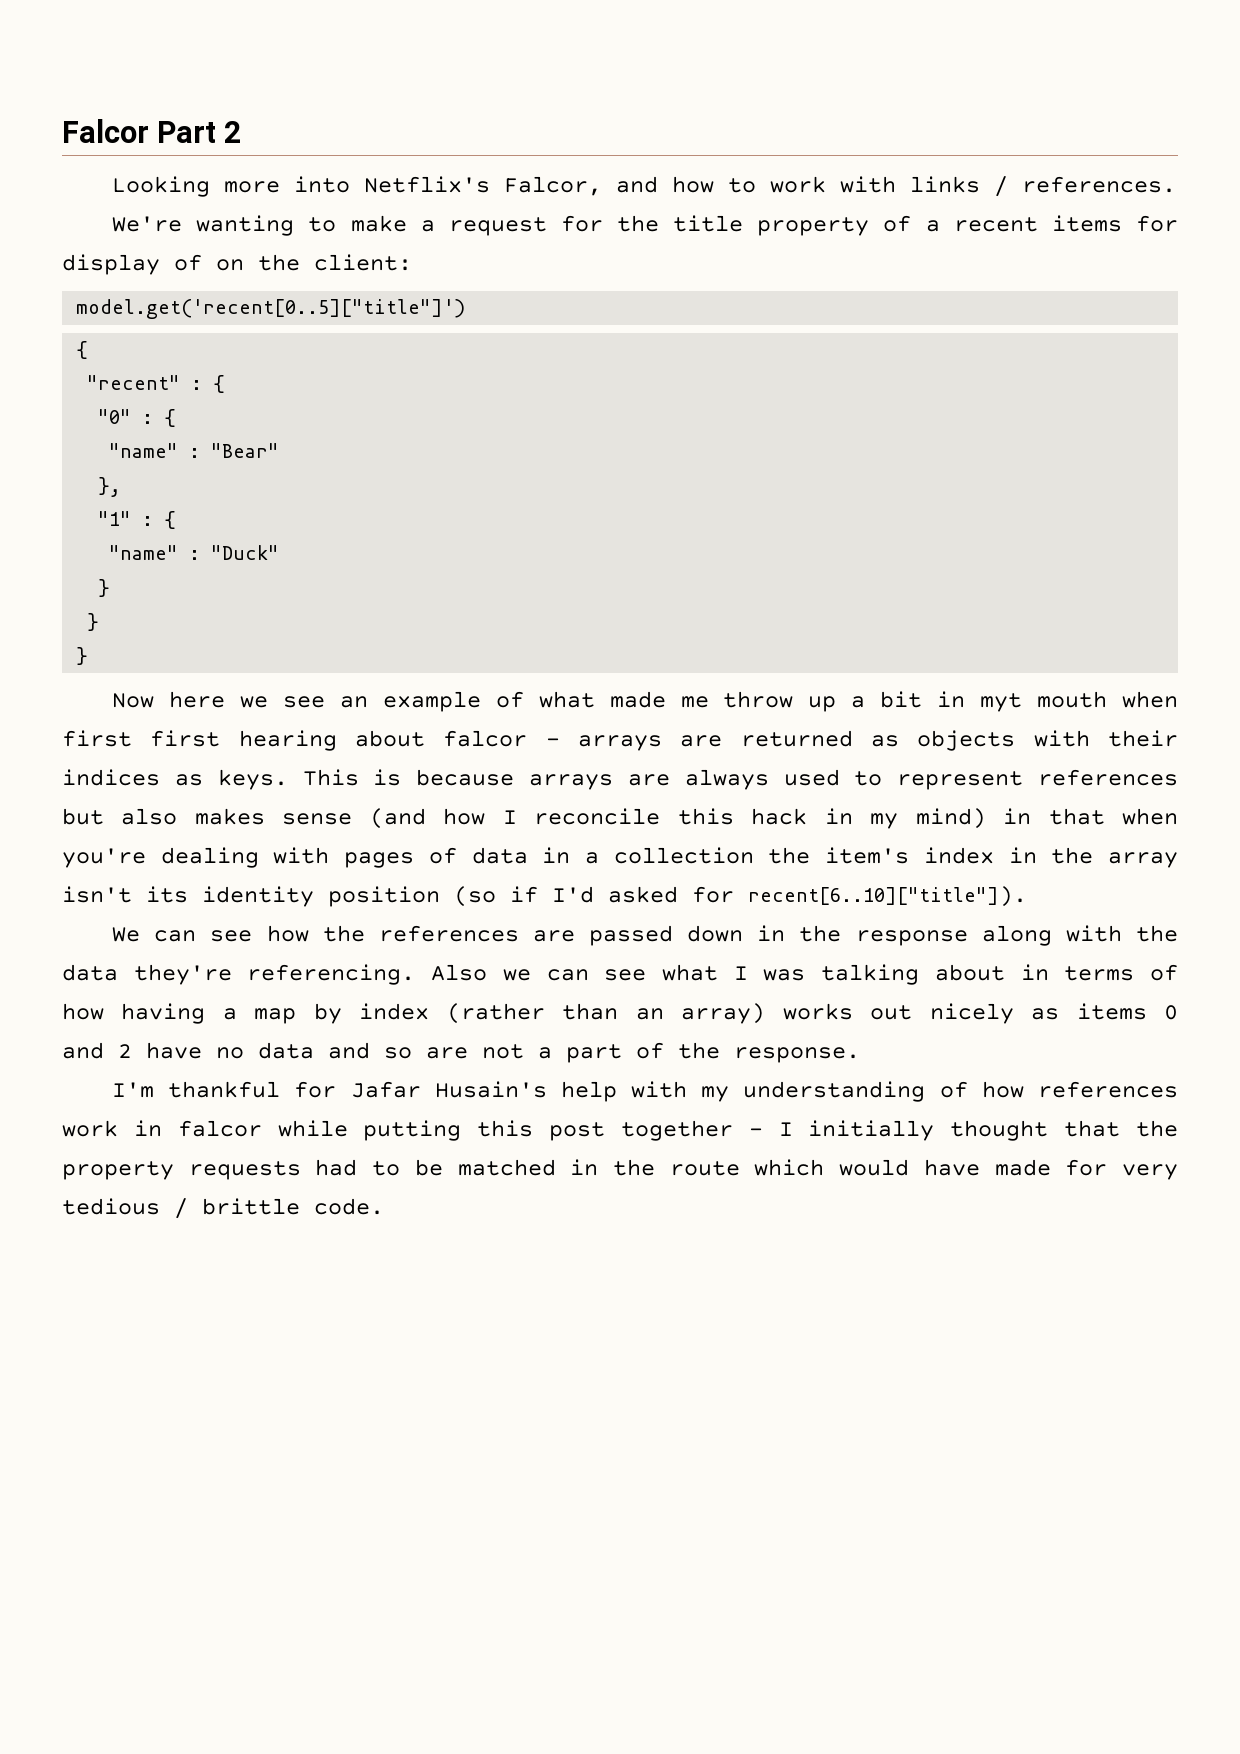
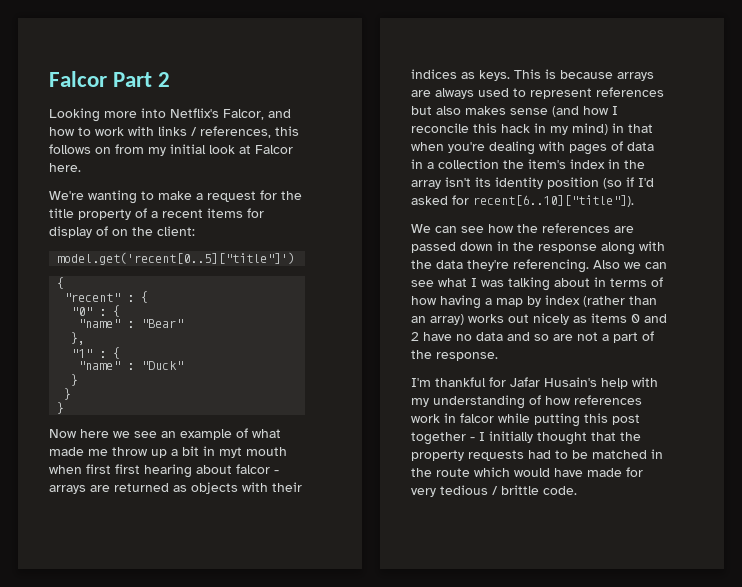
- Looking more into Netflix's Falcor, and how to work with links / references.
+ Looking more into Netflix's Falcor, and how to work with links / references, this follows on from my initial look at Falcor here.

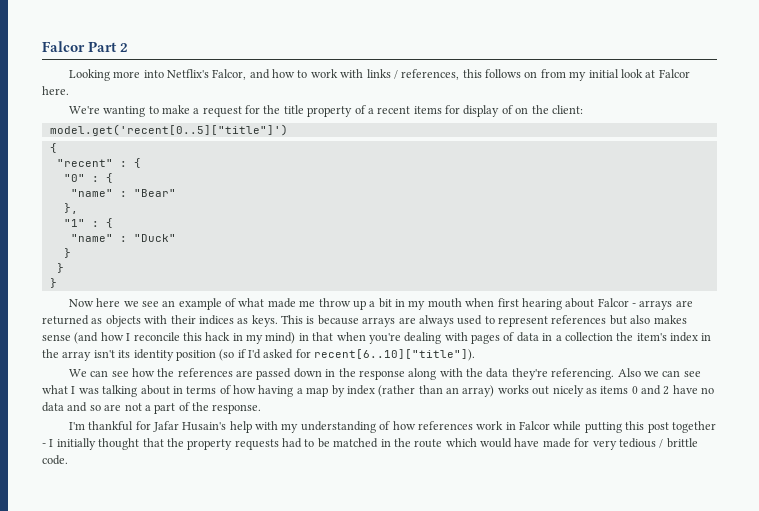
- Now here we see an example of what made me throw up a bit in myt mouth when first first hearing about falcor - arrays are returned as objects with their indices as keys.
+ Now here we see an example of what made me throw up a bit in my mouth when first hearing about Falcor - arrays are returned as objects with their indices as keys.
- I'm thankful for Jafar Husain's help with my understanding of how references work in falcor while putting this post together - I initially thought that the property requests had to be matched in the route which would have made for very tedious / brittle code.
+ I'm thankful for Jafar Husain's help with my understanding of how references work in Falcor while putting this post together - I initially thought that the property requests had to be matched in the route which would have made for very tedious / brittle code.

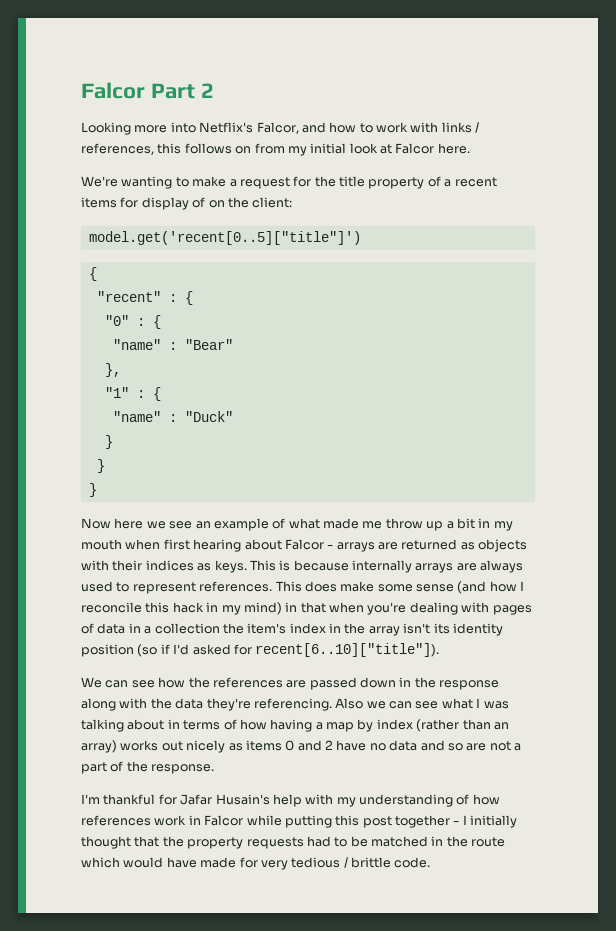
- This is because arrays are always used to represent references but also makes sense (and how I reconcile this hack in my mind) in that when you're dealing with pages of data in a collection the item's index in the array isn't its identity position (so if I'd asked for recent[6..10]["title"]).
+ This is because internally arrays are always used to represent references. This does make some sense (and how I reconcile this hack in my mind) in that when you're dealing with pages of data in a collection the item's index in the array isn't its identity position (so if I'd asked for recent[6..10]["title"]).

